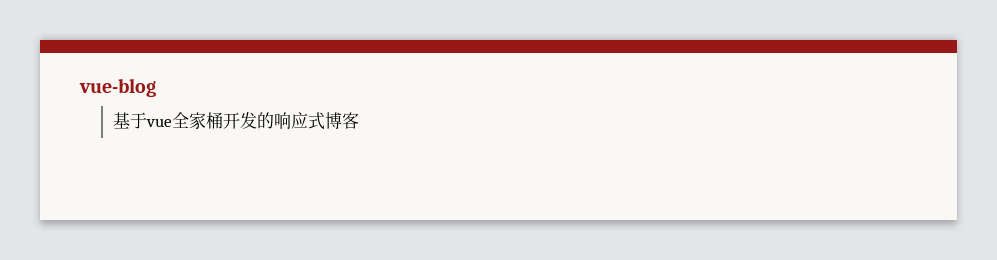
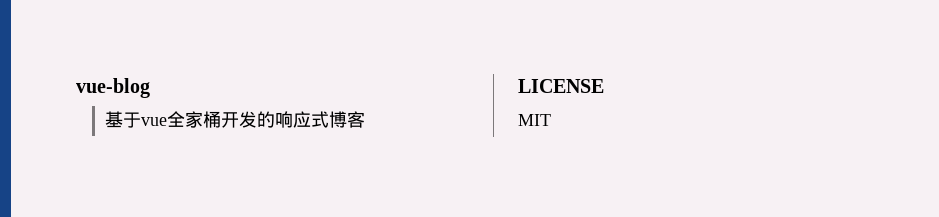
+ LICENSE
+ MIT

